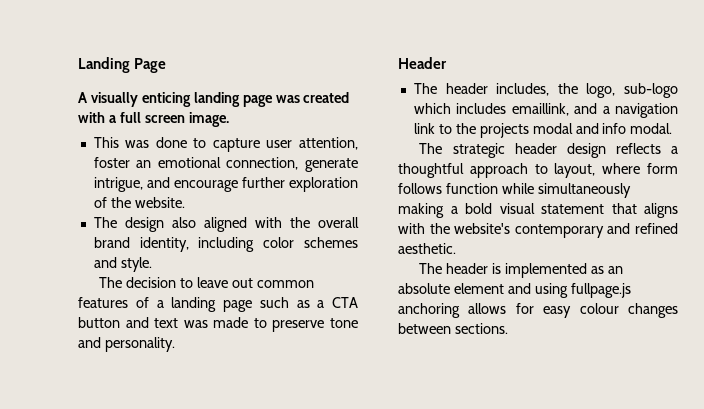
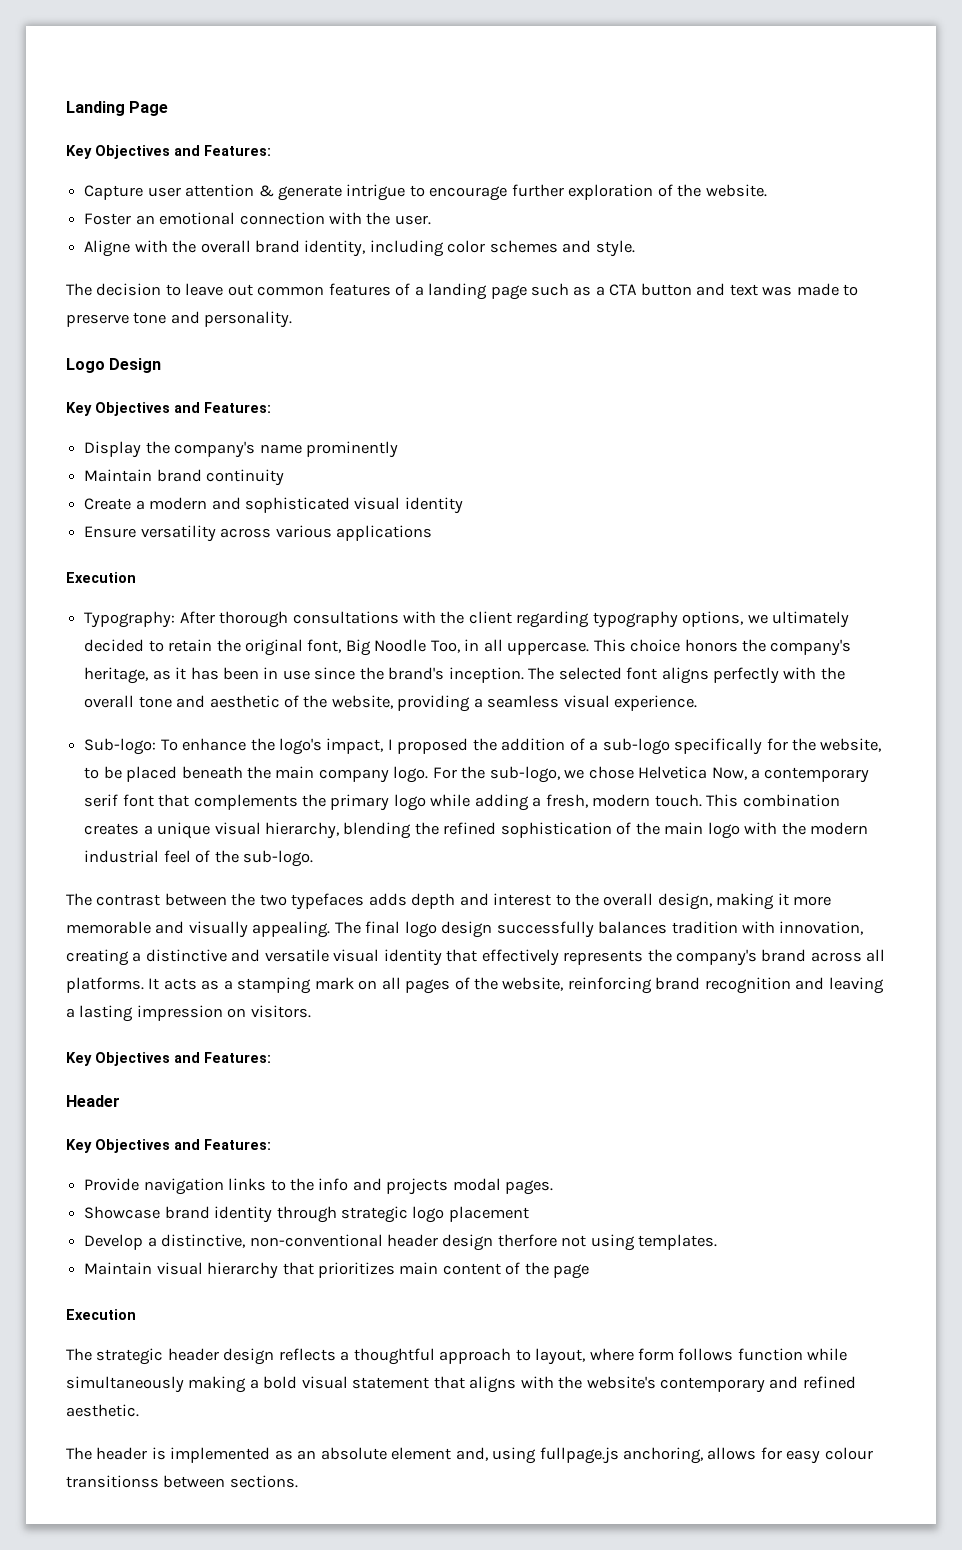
  Landing Page
- A visually enticing landing page was created with a full screen image.
- This was done to capture user attention, foster an emotional connection, generate intrigue, and encourage further exploration of the website.
+ Key Objectives and Features:
+ Capture user attention & generate intrigue to encourage further exploration of the website.
- The design also aligned with the overall brand identity, including color schemes and style.
+ Foster an emotional connection with the user.
+ Aligne with the overall brand identity, including color schemes and style.
+ Logo Design
+ Key Objectives and Features:
+ Display the company's name prominently
+ Maintain brand continuity
+ Create a modern and sophisticated visual identity
+ Ensure versatility across various applications
+ Execution
+ Typography: After thorough consultations with the client regarding typography options, we ultimately decided to retain the original font, Big Noodle Too, in all uppercase. This choice honors the company's heritage, as it has been in use since the brand's inception. The selected font aligns perfectly with the overall tone and aesthetic of the website, providing a seamless visual experience.
+ Sub-logo: To enhance the logo's impact, I proposed the addition of a sub-logo specifically for the website, to be placed beneath the main company logo. For the sub-logo, we chose Helvetica Now, a contemporary serif font that complements the primary logo while adding a fresh, modern touch. This combination creates a unique visual hierarchy, blending the refined sophistication of the main logo with the modern industrial feel of the sub-logo.
+ The contrast between the two typefaces adds depth and interest to the overall design, making it more memorable and visually appealing. The final logo design successfully balances tradition with innovation, creating a distinctive and versatile visual identity that effectively represents the company's brand across all platforms. It acts as a stamping mark on all pages of the website, reinforcing brand recognition and leaving a lasting impression on visitors.
+ Key Objectives and Features:
  Header
- The header includes, the logo, sub-logo which includes emaillink, and a navigation link to the projects modal and info modal.
+ Key Objectives and Features:
+ Provide navigation links to the info and projects modal pages.
+ Showcase brand identity through strategic logo placement
+ Develop a distinctive, non-conventional header design therfore not using templates.
+ Maintain visual hierarchy that prioritizes main content of the page
+ Execution
- The header is implemented as an absolute element and using fullpage.js anchoring allows for easy colour changes between sections.
+ The header is implemented as an absolute element and, using fullpage.js anchoring, allows for easy colour transitionss between sections.

